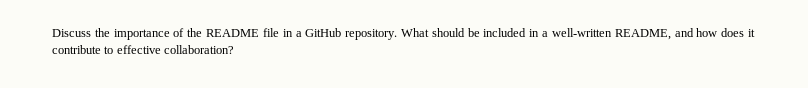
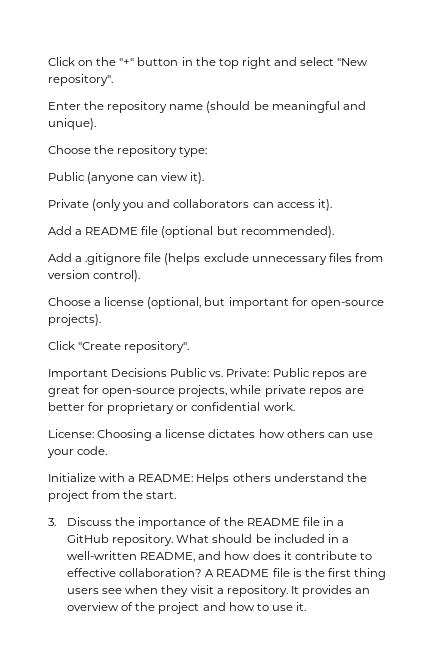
- Discuss the importance of the README file in a GitHub repository.
+ Click on the "+" button in the top right and select "New repository".
+ Enter the repository name (should be meaningful and unique).
+ Choose the repository type:
+ Public (anyone can view it).
+ Private (only you and collaborators can access it).
+ Add a README file (optional but recommended).
+ Add a .gitignore file (helps exclude unnecessary files from version control).
+ Choose a license (optional, but important for open-source projects).
+ Click "Create repository".
+ Important Decisions Public vs. Private: Public repos are great for open-source projects, while private repos are better for proprietary or confidential work.
+ License: Choosing a license dictates how others can use your code.
+ Initialize with a README: Helps others understand the project from the start.
+ 3. Discuss the importance of the README file in a GitHub repository.
+ A README file is the first thing users see when they visit a repository. It provides an overview of the project and how to use it.

